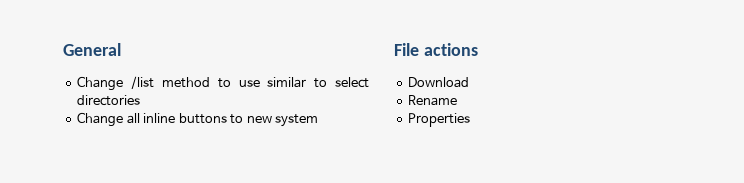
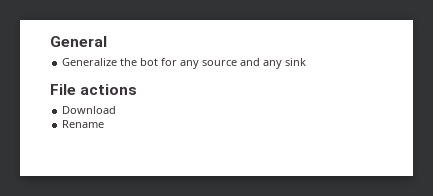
- Change /list method to use similar to select directories
- Change all inline buttons to new system
+ Generalize the bot for any source and any sink
- Properties

